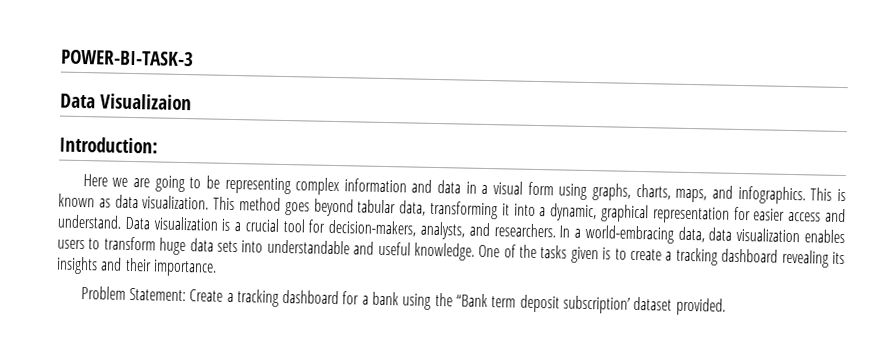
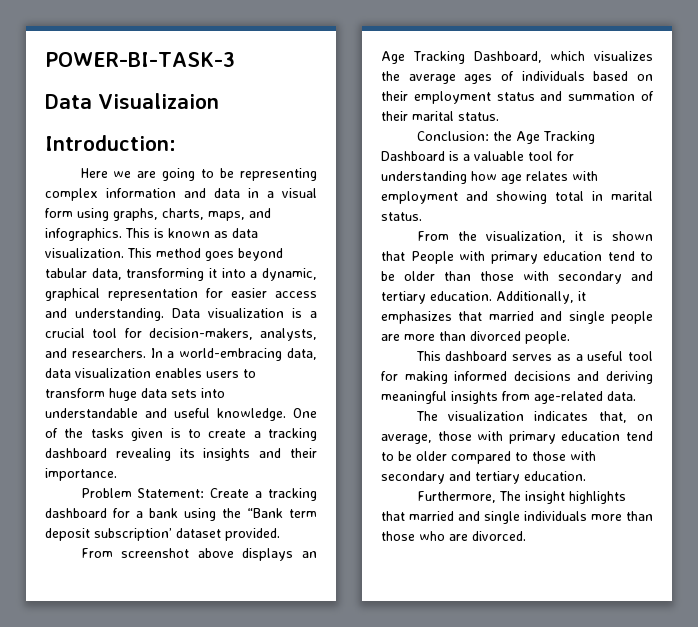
- This method goes beyond tabular data, transforming it into a dynamic, graphical representation for easier access and understand.
+ This method goes beyond tabular data, transforming it into a dynamic, graphical representation for easier access and understanding.
+ From screenshot above displays an Age Tracking Dashboard, which visualizes the average ages of individuals based on their employment status and summation of their marital status.
+ Conclusion: the Age Tracking Dashboard is a valuable tool for understanding how age relates with employment and showing total in marital status.
+ From the visualization, it is shown that People with primary education tend to be older than those with secondary and tertiary education. Additionally, it emphasizes that married and single people are more than divorced people.
+ This dashboard serves as a useful tool for making informed decisions and deriving meaningful insights from age-related data.
+ The visualization indicates that, on average, those with primary education tend to be older compared to those with secondary and tertiary education.
+ Furthermore, The insight highlights that married and single individuals more than those who are divorced.

